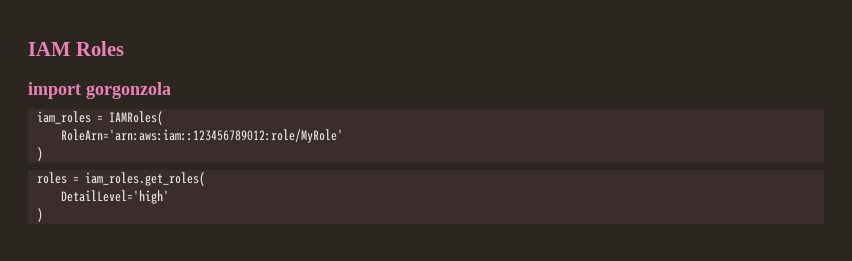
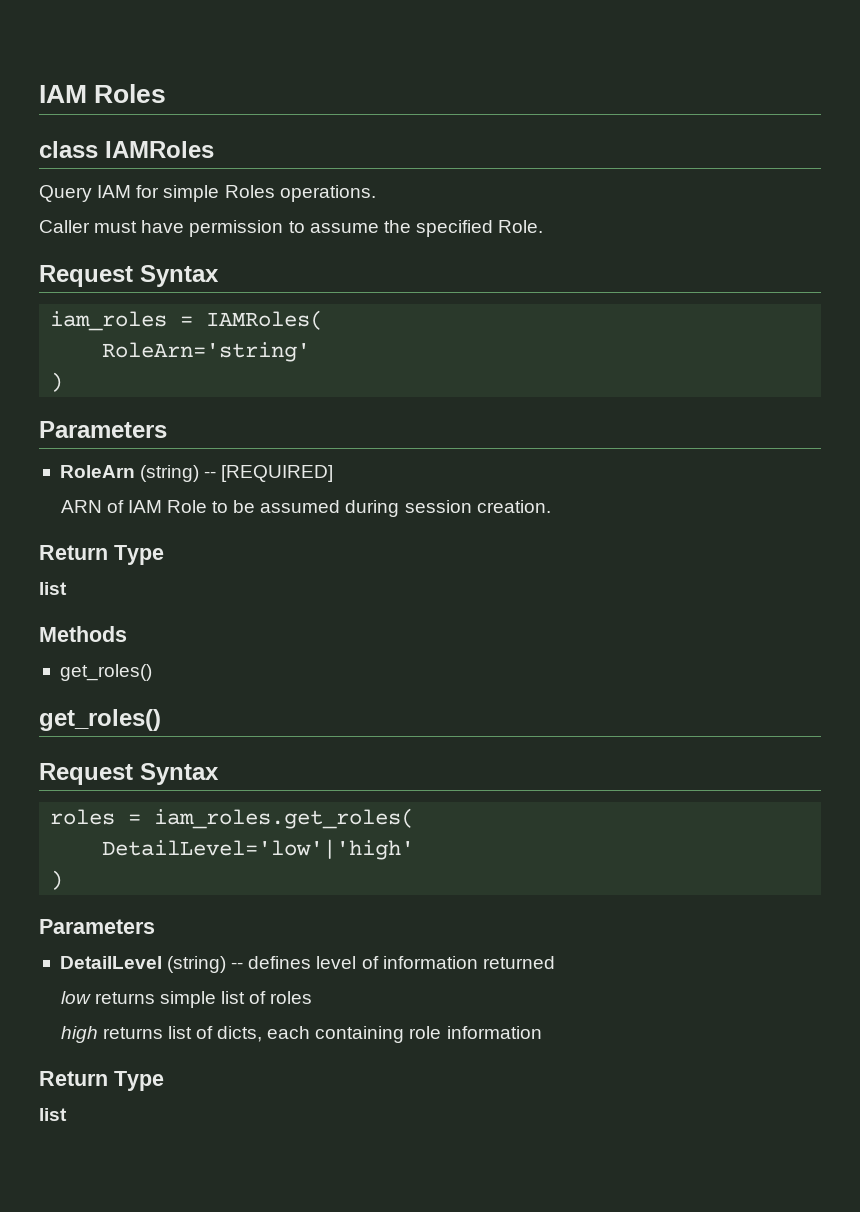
- import gorgonzola
+ class IAMRoles
+ Query IAM for simple Roles operations.
+ Caller must have permission to assume the specified Role.
+ Request Syntax
- RoleArn='arn:aws:iam::123456789012:role/MyRole'
+ RoleArn='string'
  )
+ Parameters
+ RoleArn (string) -- [REQUIRED]
+ ARN of IAM Role to be assumed during session creation.
+ Return Type
+ list
+ Methods
+ get_roles()
+ get_roles()
+ Request Syntax
- DetailLevel='high'
+ DetailLevel='low'|'high'
  )
+ Parameters
+ DetailLevel (string) -- defines level of information returned
+ low returns simple list of roles
+ high returns list of dicts, each containing role information
+ Return Type
+ list

